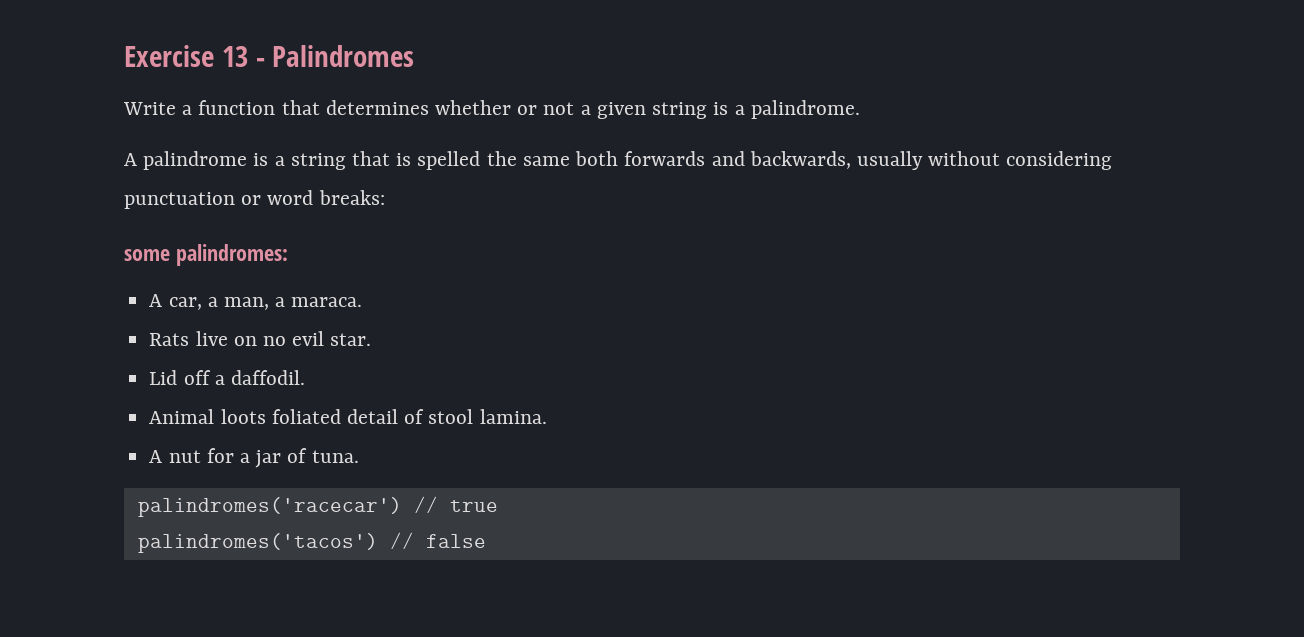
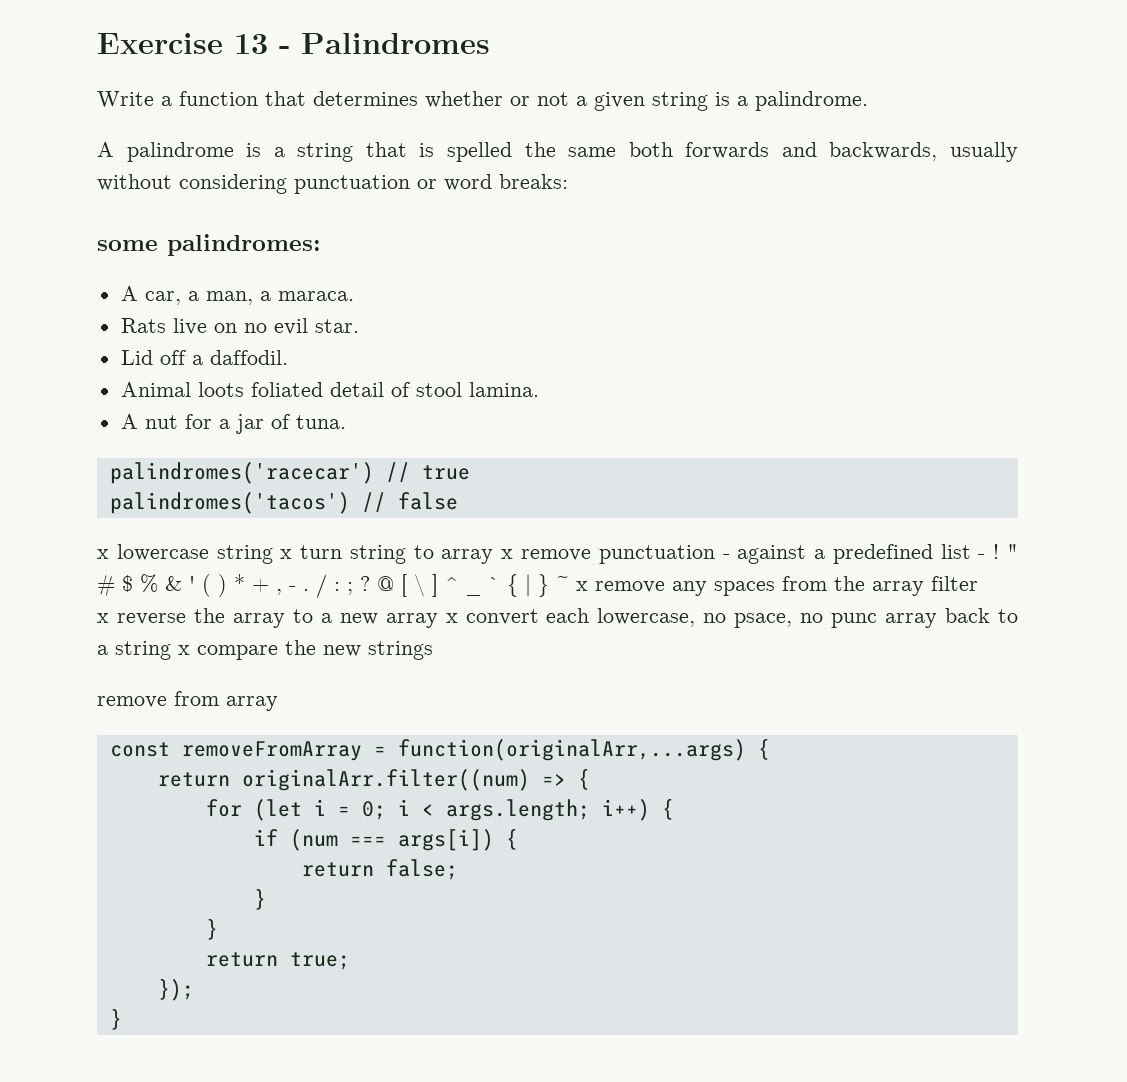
+ x lowercase string x turn string to array x remove punctuation - against a predefined list - ! " # $ % & ' ( ) * + , - . / : ; ? @ [ \ ] ^ _ ` { | } ~ x remove any spaces from the array filter
+ x reverse the array to a new array x convert each lowercase, no psace, no punc array back to a string x compare the new strings
+ remove from array
+ const removeFromArray = function(originalArr,...args) {
+ return originalArr.filter((num) => {
+ for (let i = 0; i < args.length; i++) {
+ if (num === args[i]) {
+ return false;
+ }
+ }
+ return true;
+ });
+ }

